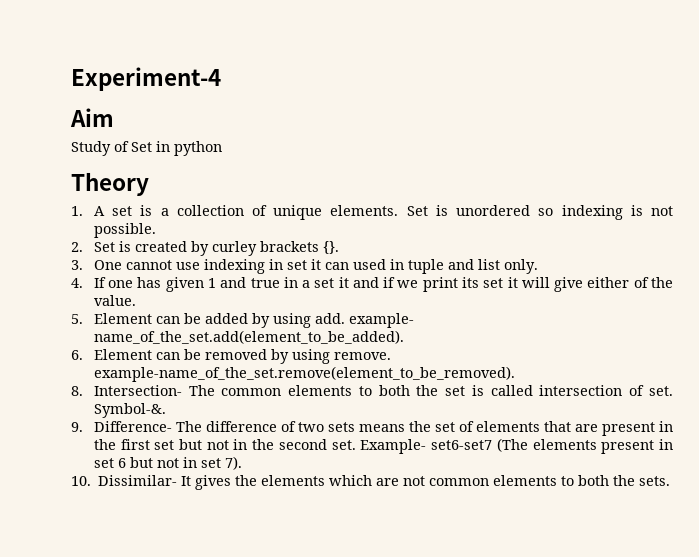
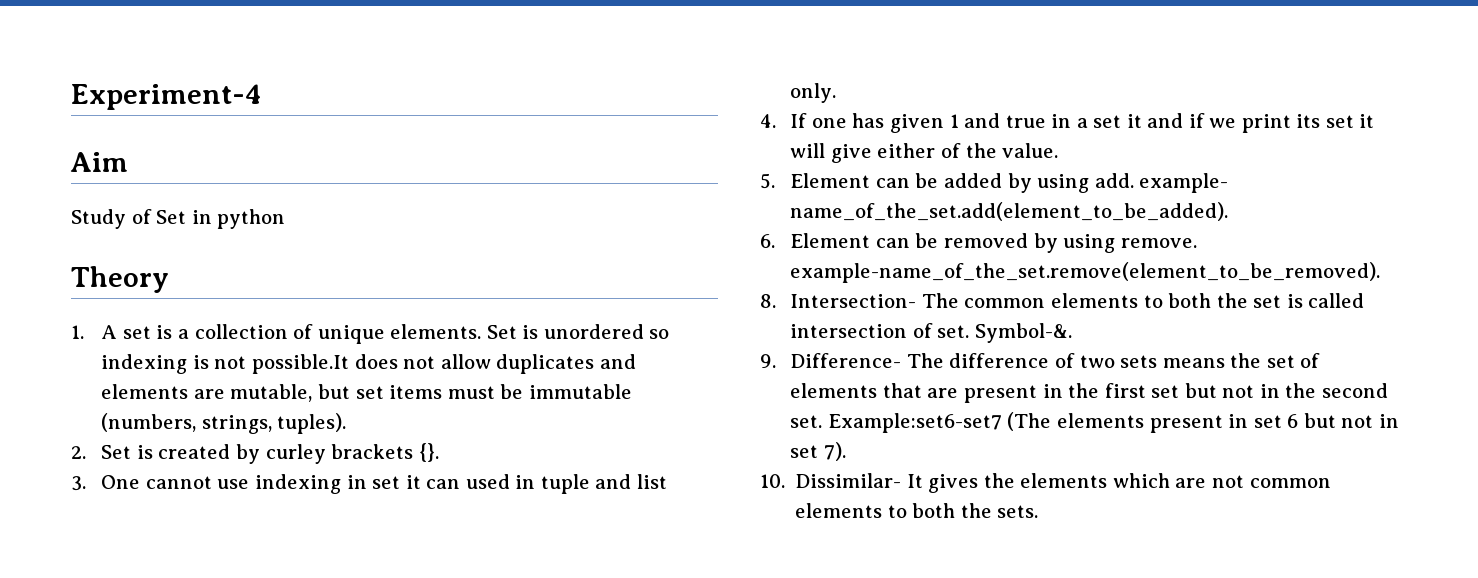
- Set is unordered so indexing is not possible.
+ Set is unordered so indexing is not possible.It does not allow duplicates and elements are mutable, but set items must be immutable (numbers, strings, tuples).
- Example- set6-set7 (The elements present in set 6 but not in set 7).
+ Example:set6-set7 (The elements present in set 6 but not in set 7).

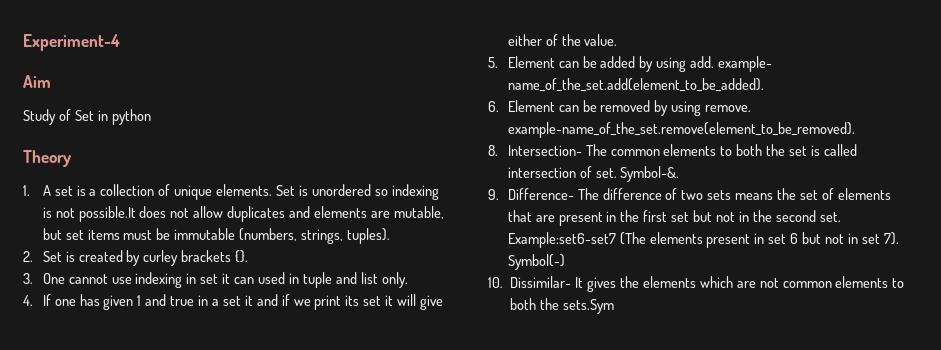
+ Symbol(-)
- 10. Dissimilar- It gives the elements which are not common elements to both the sets.
+ 10. Dissimilar- It gives the elements which are not common elements to both the sets.Sym

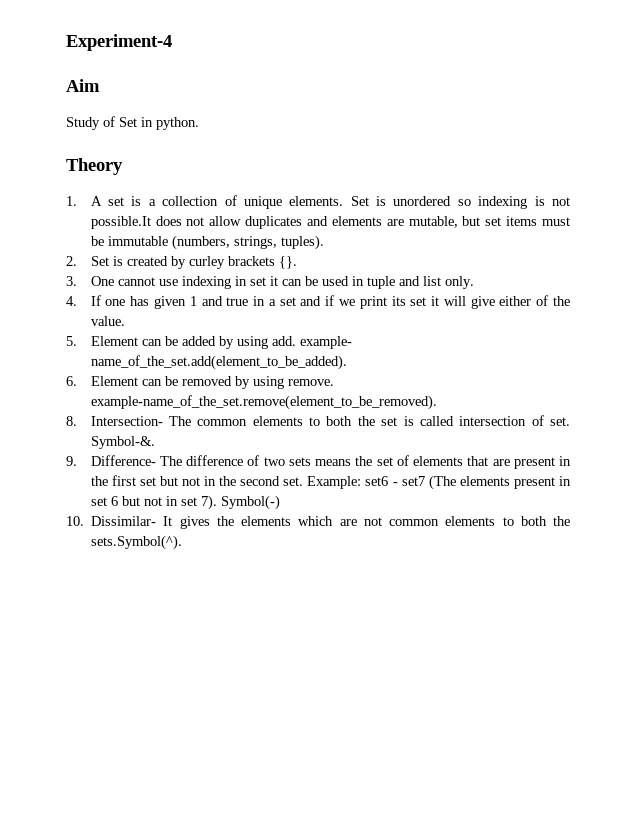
- Study of Set in python
+ Study of Set in python.
- 3. One cannot use indexing in set it can used in tuple and list only.
+ 3. One cannot use indexing in set it can be used in tuple and list only.
- 4. If one has given 1 and true in a set it and if we print its set it will give either of the value.
+ 4. If one has given 1 and true in a set and if we print its set it will give either of the value.
- Example:set6-set7 (The elements present in set 6 but not in set 7).
+ Example: set6 - set7 (The elements present in set 6 but not in set 7).
- 10. Dissimilar- It gives the elements which are not common elements to both the sets.Sym
+ 10. Dissimilar- It gives the elements which are not common elements to both the sets.Symbol(^).

